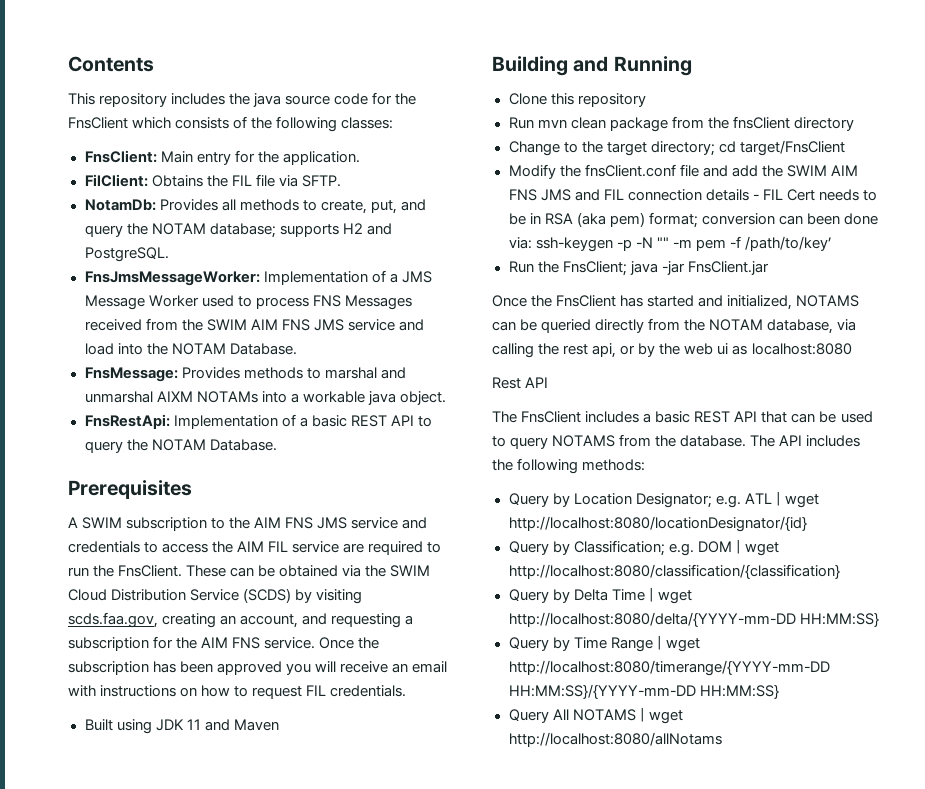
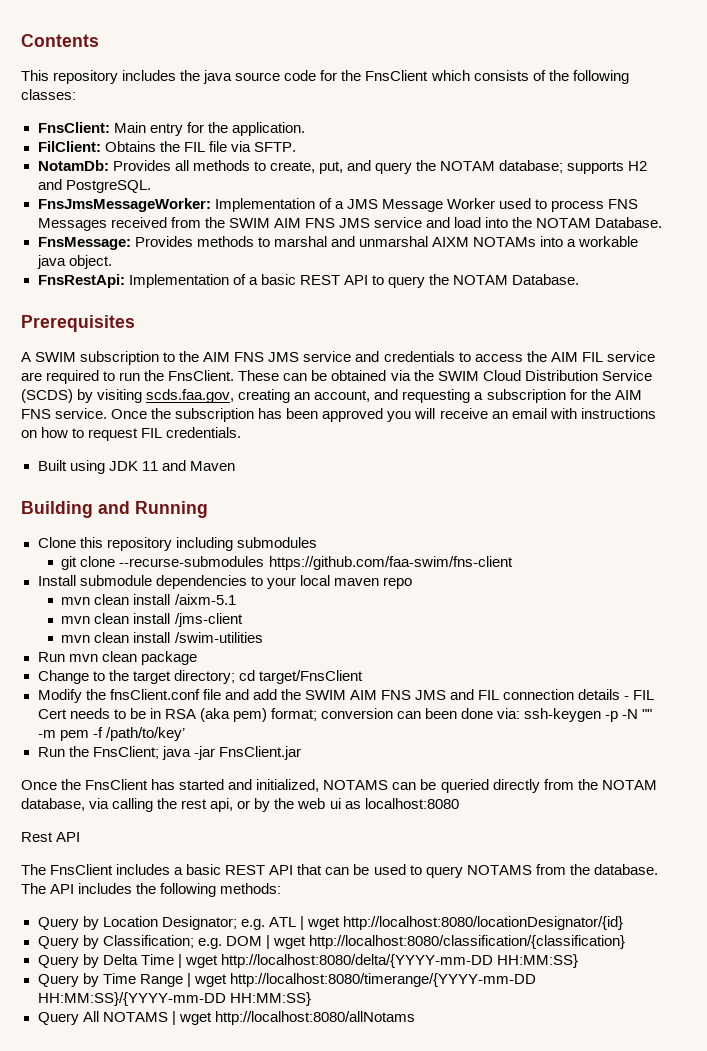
- Clone this repository
+ Clone this repository including submodules
+ git clone --recurse-submodules https://github.com/faa-swim/fns-client
+ Install submodule dependencies to your local maven repo
+ mvn clean install /aixm-5.1
+ mvn clean install /jms-client
+ mvn clean install /swim-utilities
- Run mvn clean package from the fnsClient directory
+ Run mvn clean package

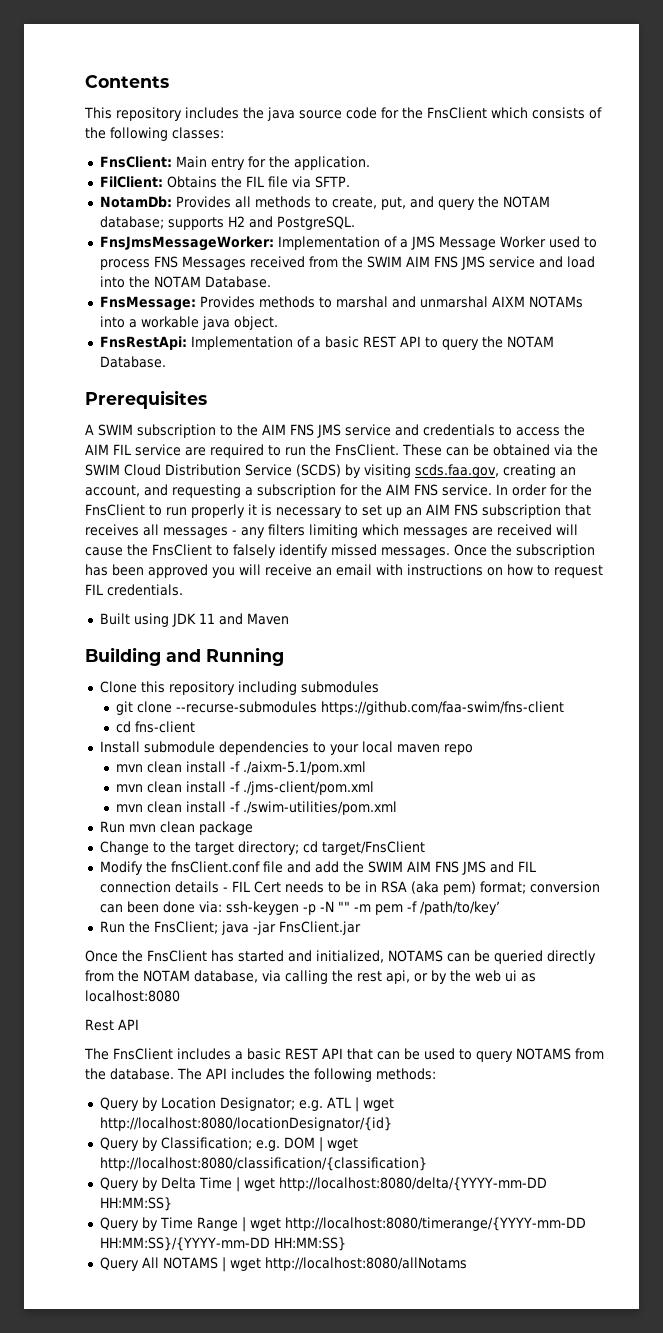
+ In order for the FnsClient to run properly it is necessary to set up an AIM FNS subscription that receives all messages - any filters limiting which messages are received will cause the FnsClient to falsely identify missed messages.
+ cd fns-client
- mvn clean install /aixm-5.1
- mvn clean install /jms-client
- mvn clean install /swim-utilities
+ mvn clean install -f ./aixm-5.1/pom.xml
+ mvn clean install -f ./jms-client/pom.xml
+ mvn clean install -f ./swim-utilities/pom.xml

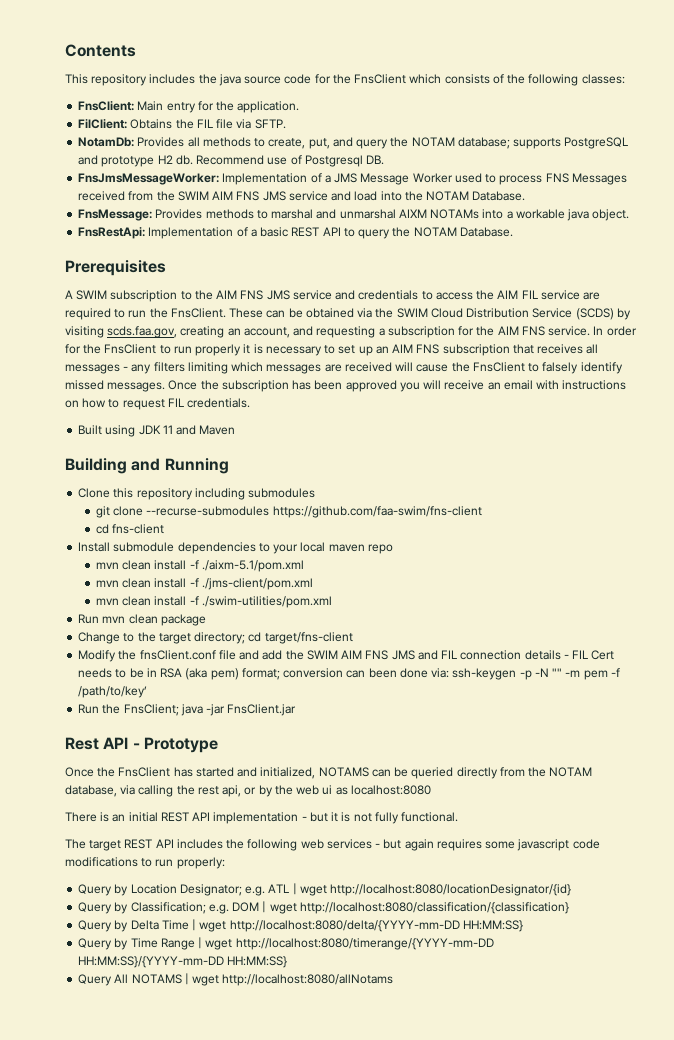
- NotamDb: Provides all methods to create, put, and query the NOTAM database; supports H2 and PostgreSQL.
+ NotamDb: Provides all methods to create, put, and query the NOTAM database; supports PostgreSQL and prototype H2 db. Recommend use of Postgresql DB.
- Change to the target directory; cd target/FnsClient
+ Change to the target directory; cd target/fns-client
+ Rest API - Prototype
- Rest API
- The FnsClient includes a basic REST API that can be used to query NOTAMS from the database. The API includes the following methods:
+ There is an initial REST API implementation - but it is not fully functional.
+ The target REST API includes the following web services - but again requires some javascript code modifications to run properly:

